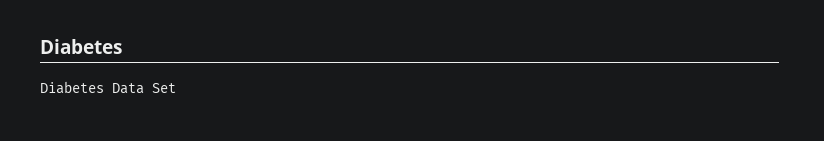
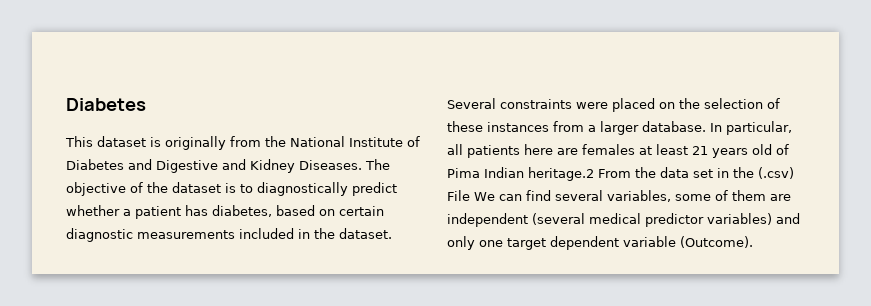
- Diabetes Data Set
+ This dataset is originally from the National Institute of Diabetes and Digestive and Kidney Diseases. The objective of the dataset is to diagnostically predict whether a patient has diabetes, based on certain diagnostic measurements included in the dataset. Several constraints were placed on the selection of these instances from a larger database. In particular, all patients here are females at least 21 years old of Pima Indian heritage.2 From the data set in the (.csv) File We can find several variables, some of them are independent (several medical predictor variables) and only one target dependent variable (Outcome).

